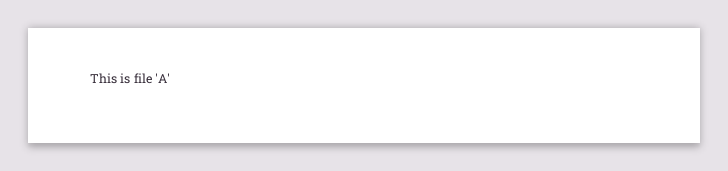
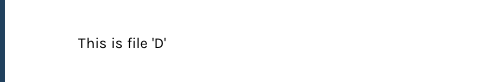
- This is file 'A'
+ This is file 'D'

